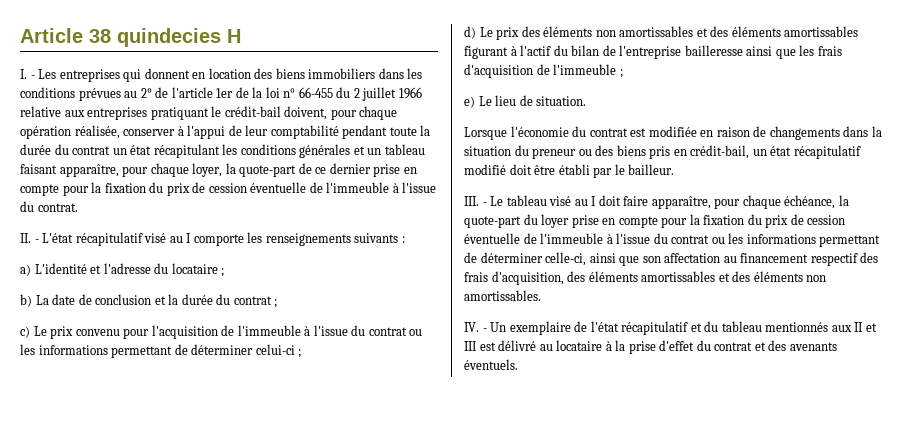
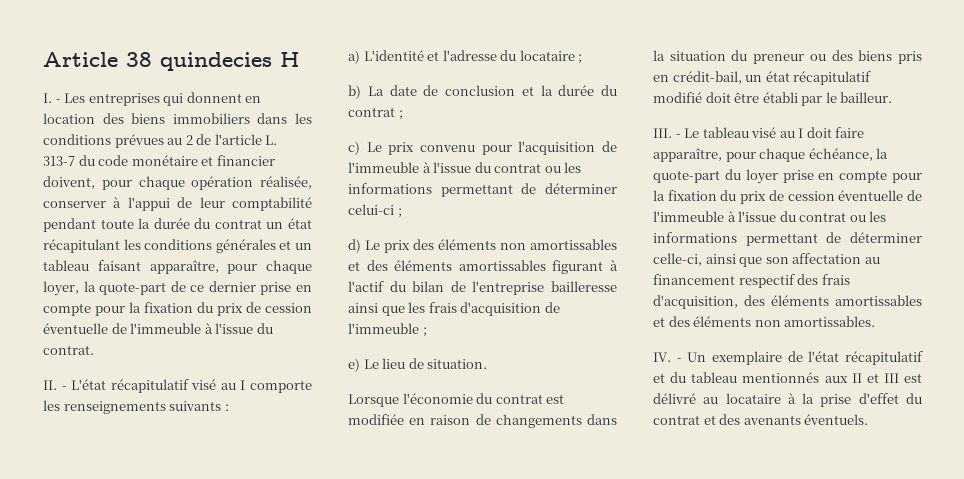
- I. - Les entreprises qui donnent en location des biens immobiliers dans les conditions prévues au 2° de l'article 1er de la loi n° 66-455 du 2 juillet 1966 relative aux entreprises pratiquant le crédit-bail doivent, pour chaque opération réalisée, conserver à l'appui de leur comptabilité pendant toute la durée du contrat un état récapitulant les conditions générales et un tableau faisant apparaître, pour chaque loyer, la quote-part de ce dernier prise en compte pour la fixation du prix de cession éventuelle de l'immeuble à l'issue du contrat.
+ I. - Les entreprises qui donnent en location des biens immobiliers dans les conditions prévues au 2 de l'article L. 313-7 du code monétaire et financier doivent, pour chaque opération réalisée, conserver à l'appui de leur comptabilité pendant toute la durée du contrat un état récapitulant les conditions générales et un tableau faisant apparaître, pour chaque loyer, la quote-part de ce dernier prise en compte pour la fixation du prix de cession éventuelle de l'immeuble à l'issue du contrat.

